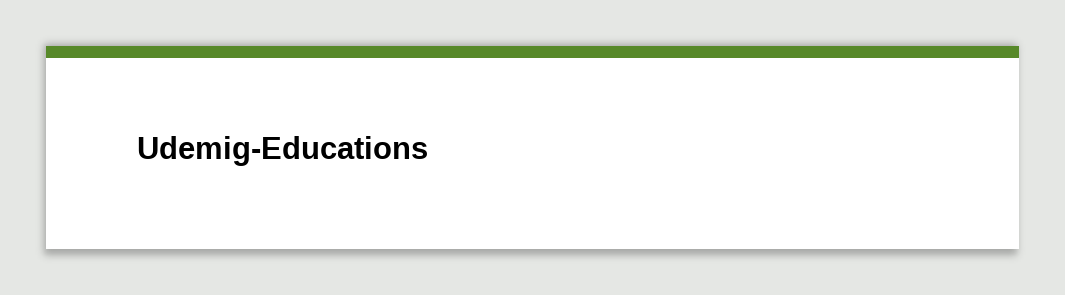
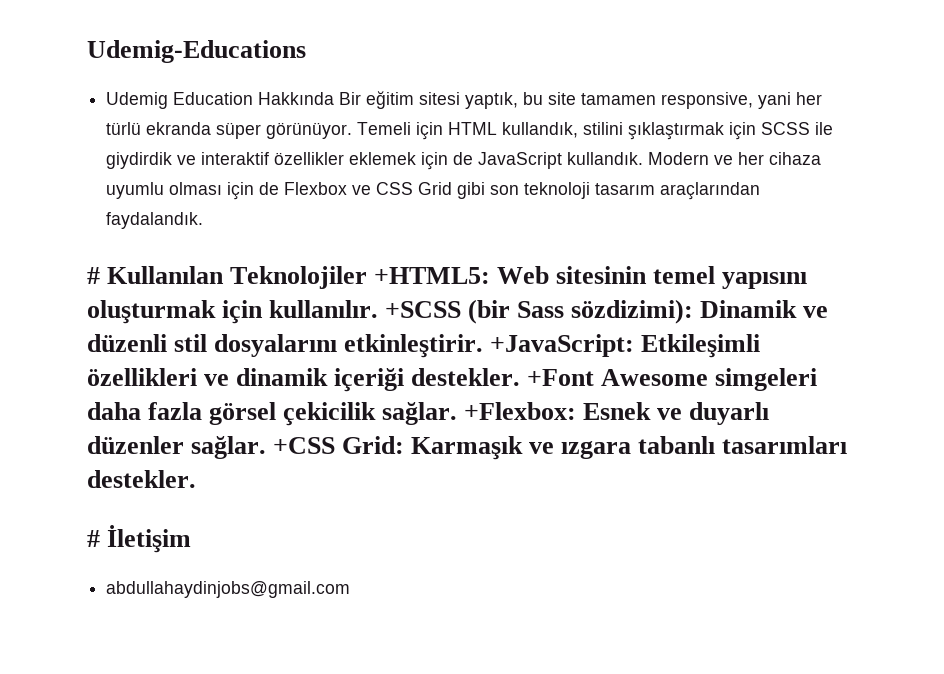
+ Udemig Education Hakkında Bir eğitim sitesi yaptık, bu site tamamen responsive, yani her türlü ekranda süper görünüyor. Temeli için HTML kullandık, stilini şıklaştırmak için SCSS ile giydirdik ve interaktif özellikler eklemek için de JavaScript kullandık. Modern ve her cihaza uyumlu olması için de Flexbox ve CSS Grid gibi son teknoloji tasarım araçlarından faydalandık.
+ # Kullanılan Teknolojiler +HTML5: Web sitesinin temel yapısını oluşturmak için kullanılır. +SCSS (bir Sass sözdizimi): Dinamik ve düzenli stil dosyalarını etkinleştirir. +JavaScript: Etkileşimli özellikleri ve dinamik içeriği destekler. +Font Awesome simgeleri daha fazla görsel çekicilik sağlar. +Flexbox: Esnek ve duyarlı düzenler sağlar. +CSS Grid: Karmaşık ve ızgara tabanlı tasarımları destekler.
+ # İletişim
+ abdullahaydinjobs@gmail.com

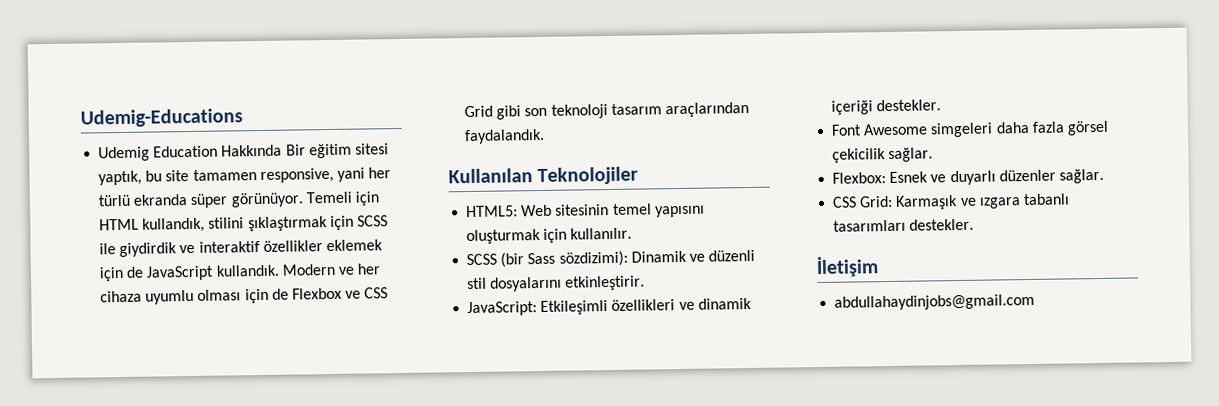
- # Kullanılan Teknolojiler +HTML5: Web sitesinin temel yapısını oluşturmak için kullanılır. +SCSS (bir Sass sözdizimi): Dinamik ve düzenli stil dosyalarını etkinleştirir. +JavaScript: Etkileşimli özellikleri ve dinamik içeriği destekler. +Font Awesome simgeleri daha fazla görsel çekicilik sağlar. +Flexbox: Esnek ve duyarlı düzenler sağlar. +CSS Grid: Karmaşık ve ızgara tabanlı tasarımları destekler.
+ Kullanılan Teknolojiler
+ HTML5: Web sitesinin temel yapısını oluşturmak için kullanılır.
+ SCSS (bir Sass sözdizimi): Dinamik ve düzenli stil dosyalarını etkinleştirir.
+ JavaScript: Etkileşimli özellikleri ve dinamik içeriği destekler.
+ Font Awesome simgeleri daha fazla görsel çekicilik sağlar.
+ Flexbox: Esnek ve duyarlı düzenler sağlar.
+ CSS Grid: Karmaşık ve ızgara tabanlı tasarımları destekler.
- # İletişim
+ İletişim

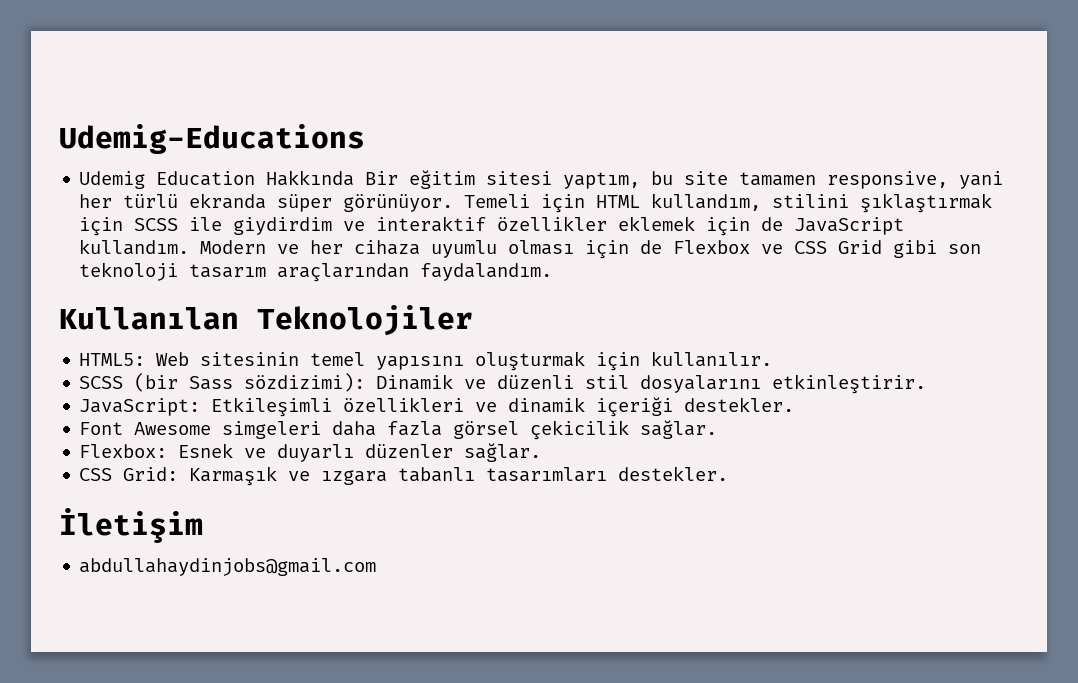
- Udemig Education Hakkında Bir eğitim sitesi yaptık, bu site tamamen responsive, yani her türlü ekranda süper görünüyor.
+ Udemig Education Hakkında Bir eğitim sitesi yaptım, bu site tamamen responsive, yani her türlü ekranda süper görünüyor.
- Temeli için HTML kullandık, stilini şıklaştırmak için SCSS ile giydirdik ve interaktif özellikler eklemek için de JavaScript kullandık.
+ Temeli için HTML kullandım, stilini şıklaştırmak için SCSS ile giydirdim ve interaktif özellikler eklemek için de JavaScript kullandım.
- Modern ve her cihaza uyumlu olması için de Flexbox ve CSS Grid gibi son teknoloji tasarım araçlarından faydalandık.
+ Modern ve her cihaza uyumlu olması için de Flexbox ve CSS Grid gibi son teknoloji tasarım araçlarından faydalandım.

